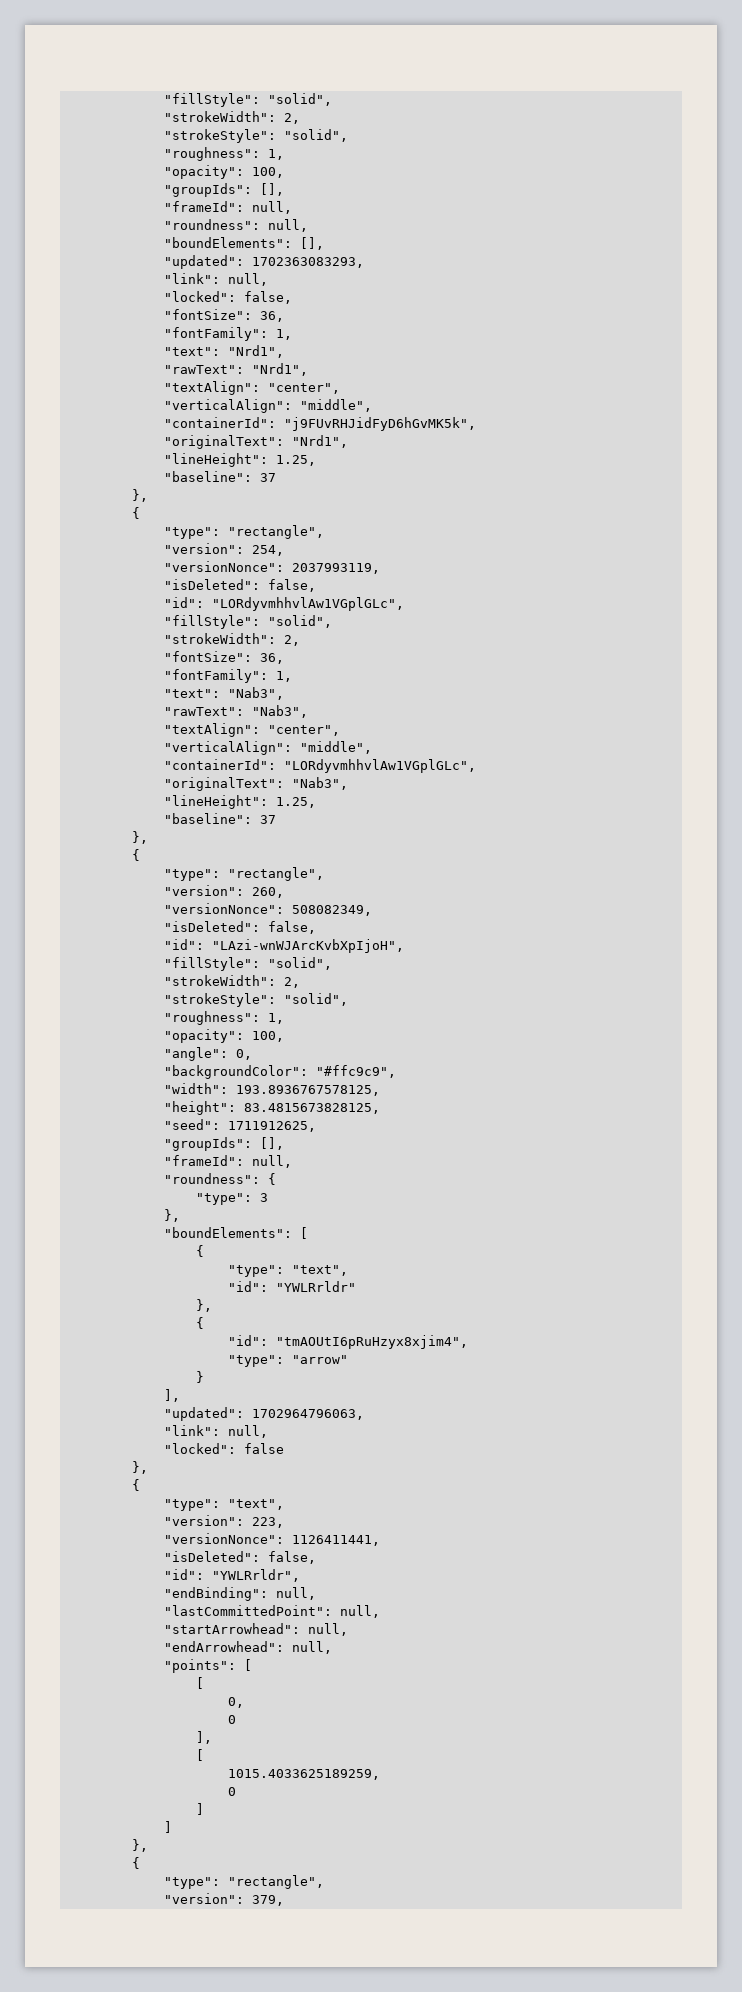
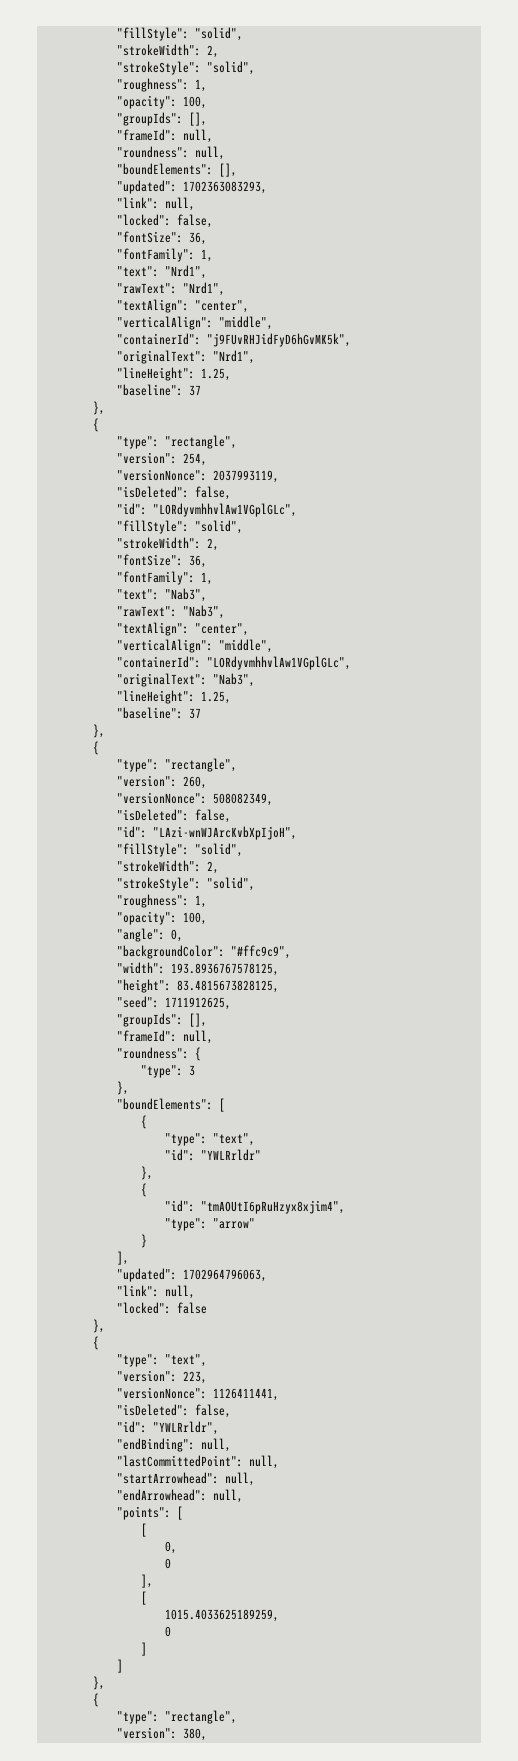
- "version": 379,
+ "version": 380,

